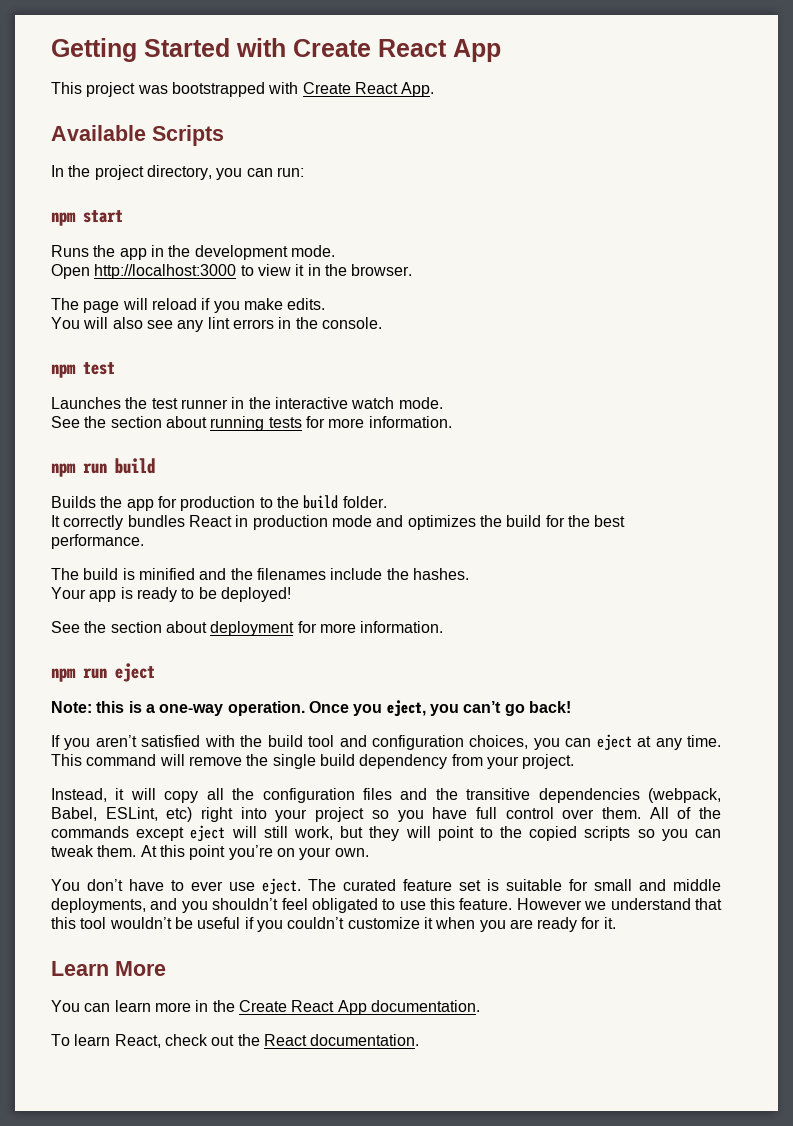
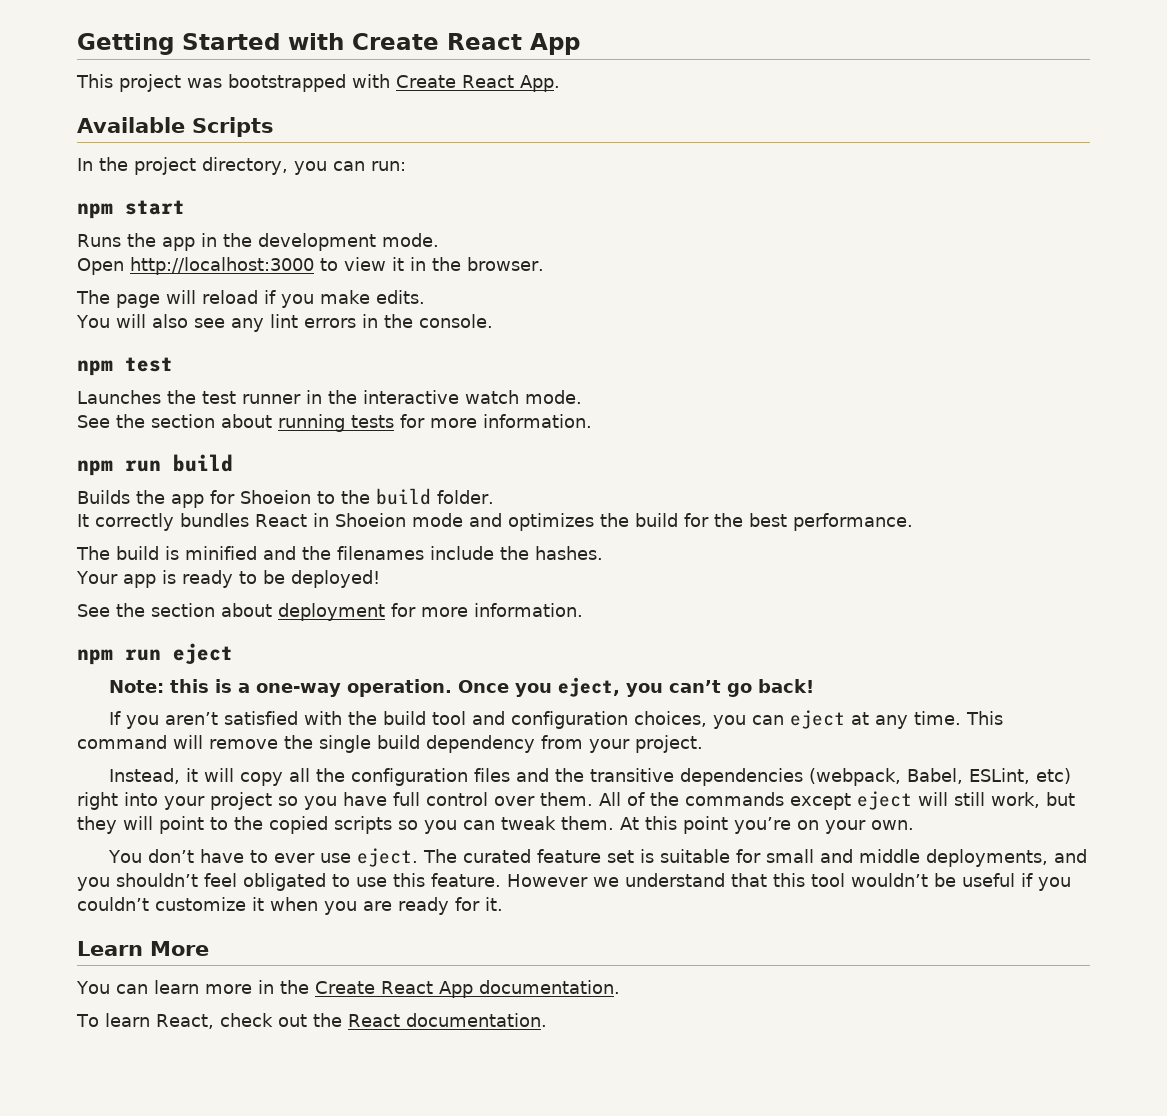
- Builds the app for production to the build folder.
+ Builds the app for Shoeion to the build folder.
- It correctly bundles React in production mode and optimizes the build for the best performance.
+ It correctly bundles React in Shoeion mode and optimizes the build for the best performance.

